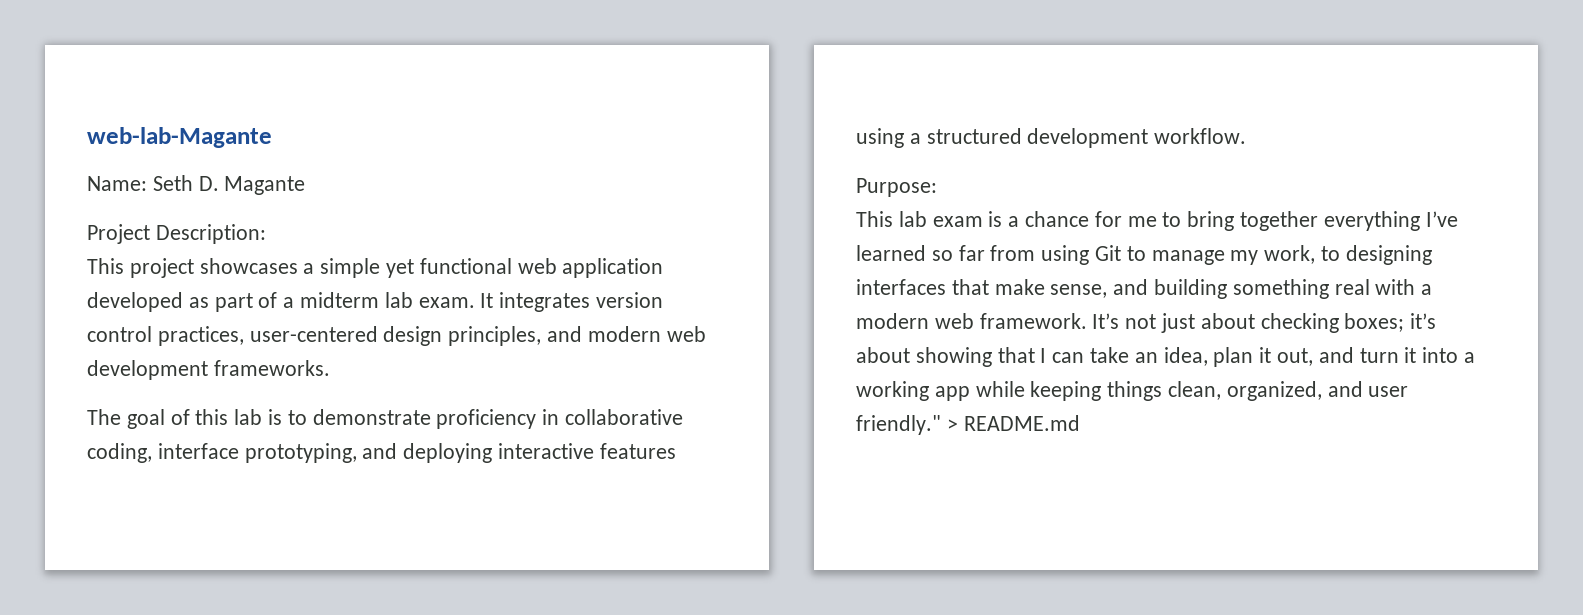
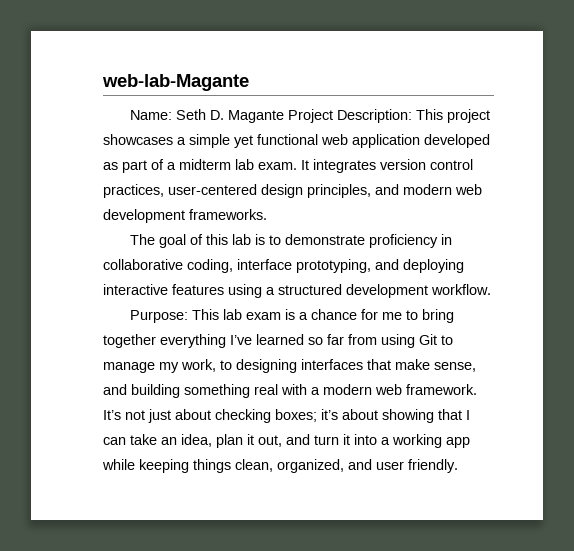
- Name: Seth D. Magante
- Project Description:
- This project showcases a simple yet functional web application developed as part of a midterm lab exam.
+ Name: Seth D. Magante Project Description: This project showcases a simple yet functional web application developed as part of a midterm lab exam.
- Purpose:
- This lab exam is a chance for me to bring together everything I’ve learned so far from using Git to manage my work, to designing interfaces that make sense, and building something real with a modern web framework.
+ Purpose: This lab exam is a chance for me to bring together everything I’ve learned so far from using Git to manage my work, to designing interfaces that make sense, and building something real with a modern web framework.
- It’s not just about checking boxes; it’s about showing that I can take an idea, plan it out, and turn it into a working app while keeping things clean, organized, and user friendly." > README.md
+ It’s not just about checking boxes; it’s about showing that I can take an idea, plan it out, and turn it into a working app while keeping things clean, organized, and user friendly.

